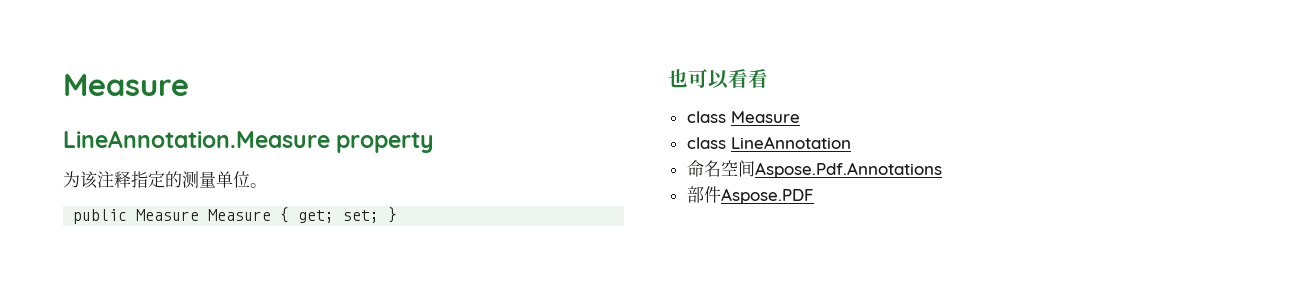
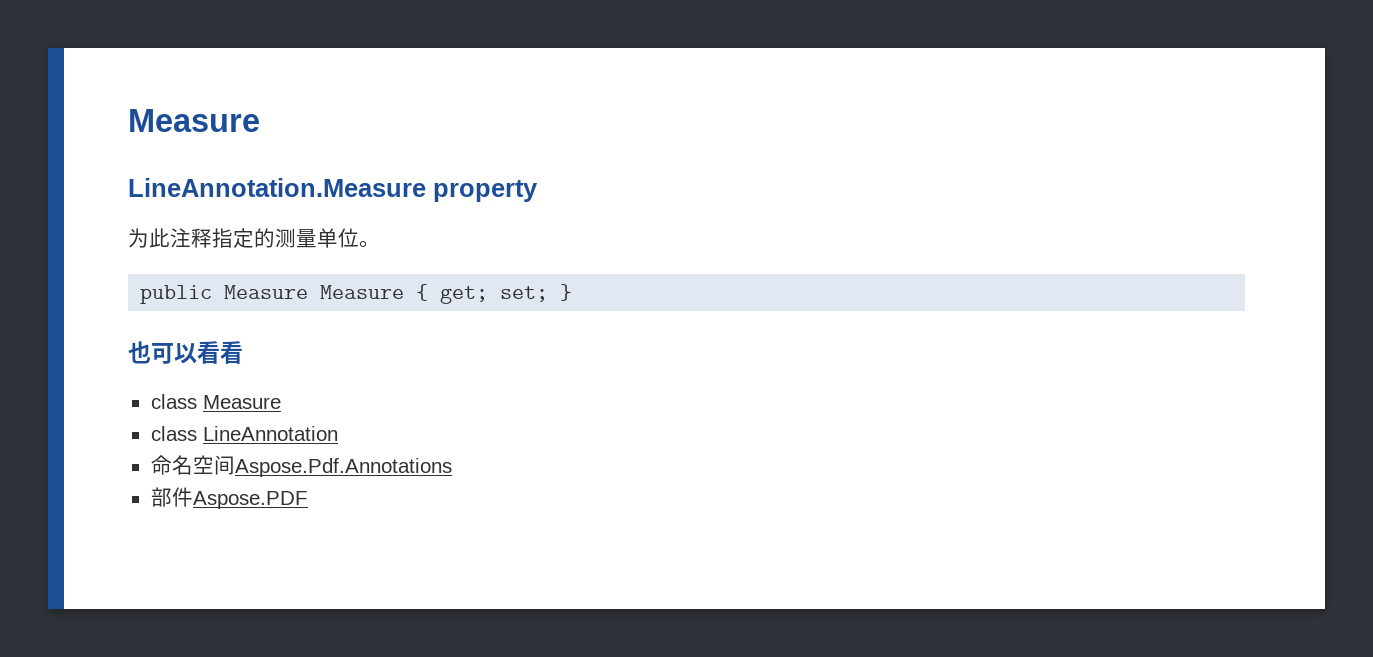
- 为该注释指定的测量单位。
+ 为此注释指定的测量单位。

